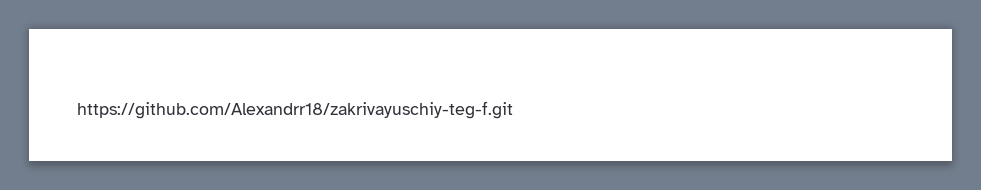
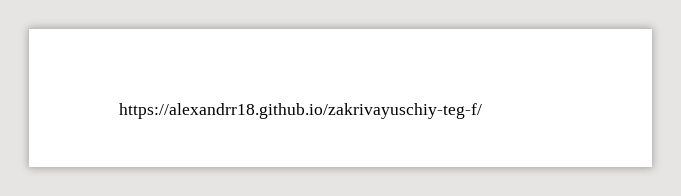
- https://github.com/Alexandrr18/zakrivayuschiy-teg-f.git
+ https://alexandrr18.github.io/zakrivayuschiy-teg-f/

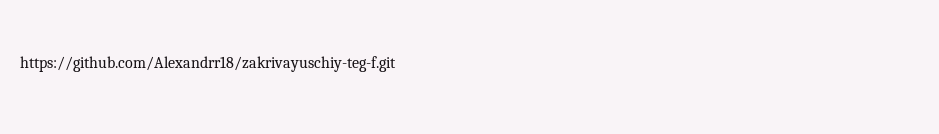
- https://alexandrr18.github.io/zakrivayuschiy-teg-f/
+ https://github.com/Alexandrr18/zakrivayuschiy-teg-f.git

